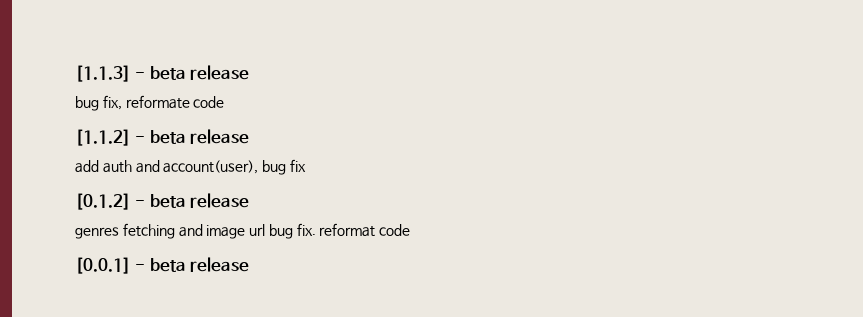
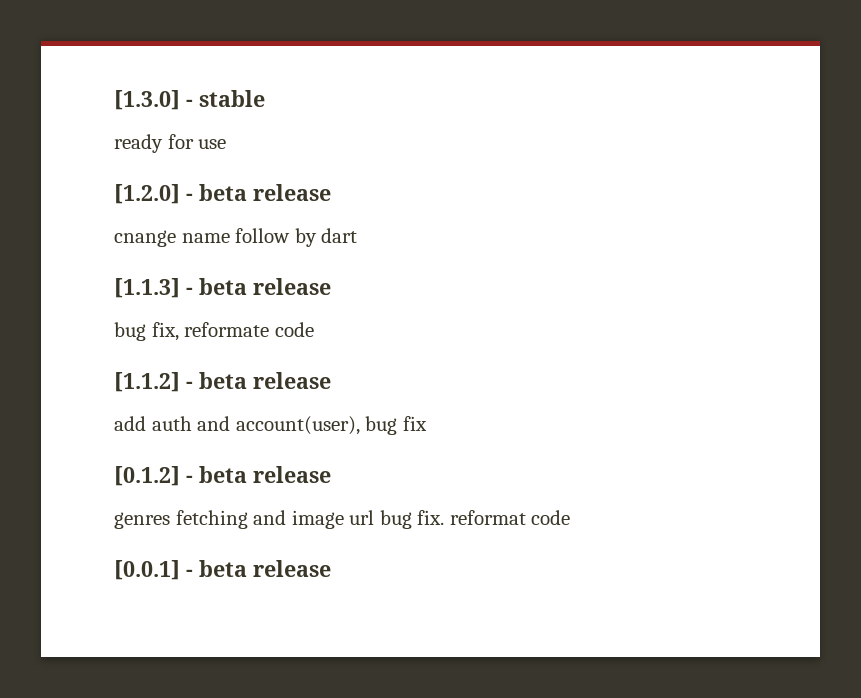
+ [1.3.0] - stable
+ ready for use
+ [1.2.0] - beta release
+ cnange name follow by dart

